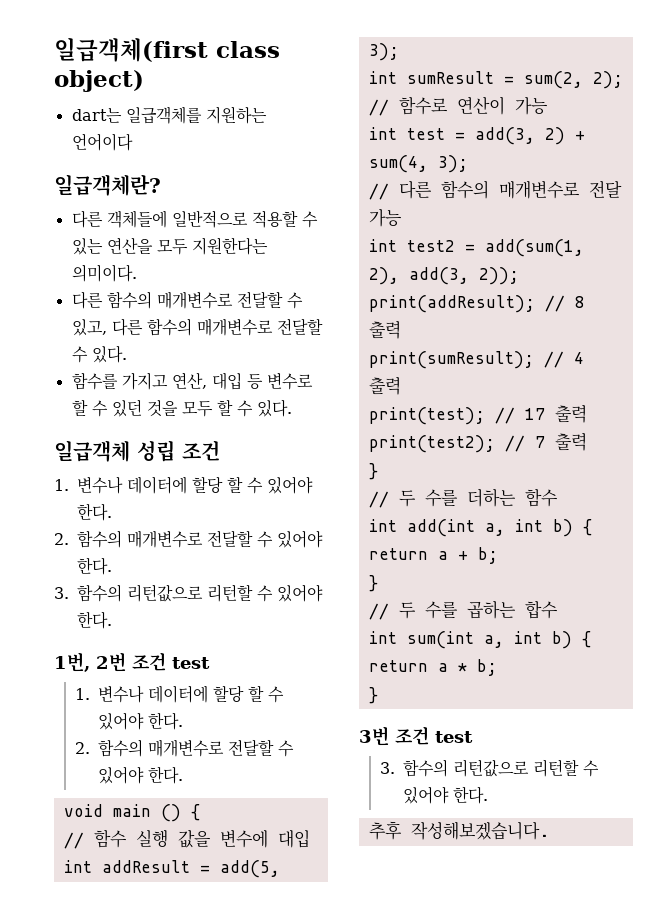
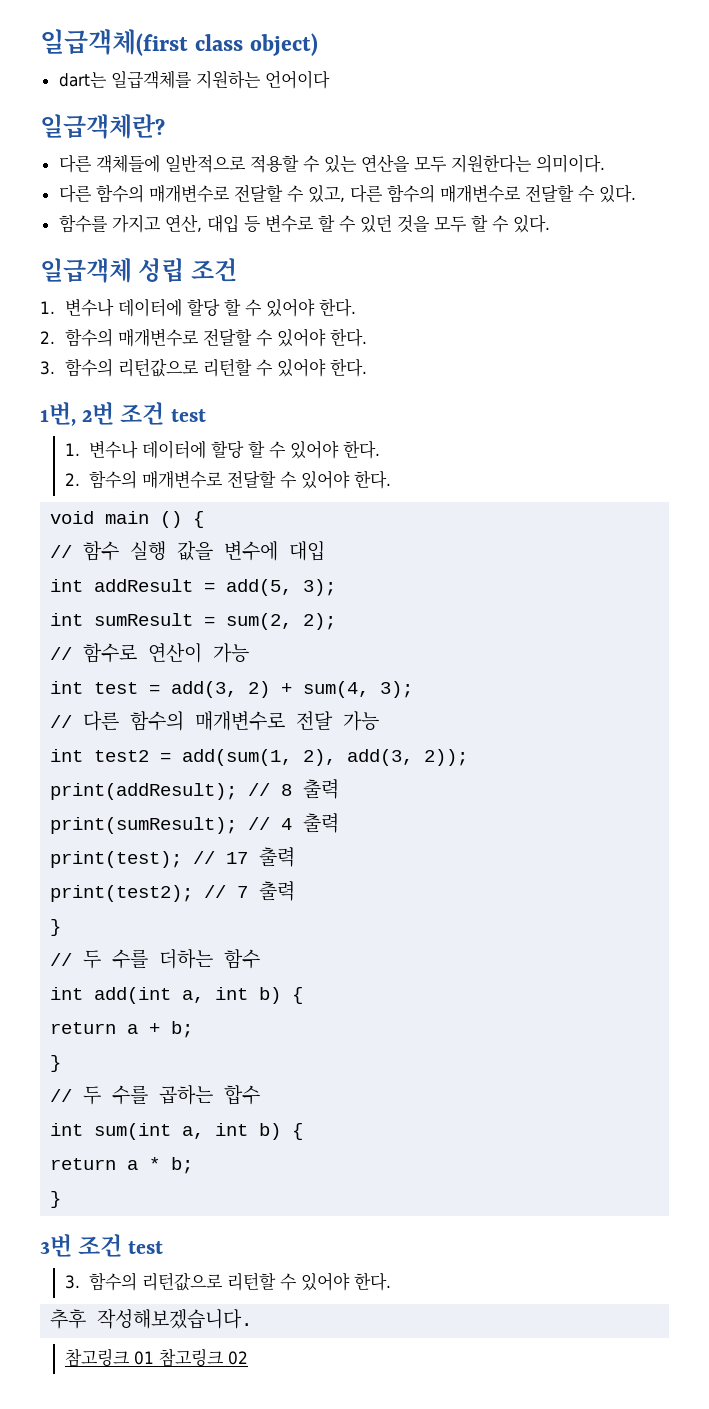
+ 참고링크 01 참고링크 02

